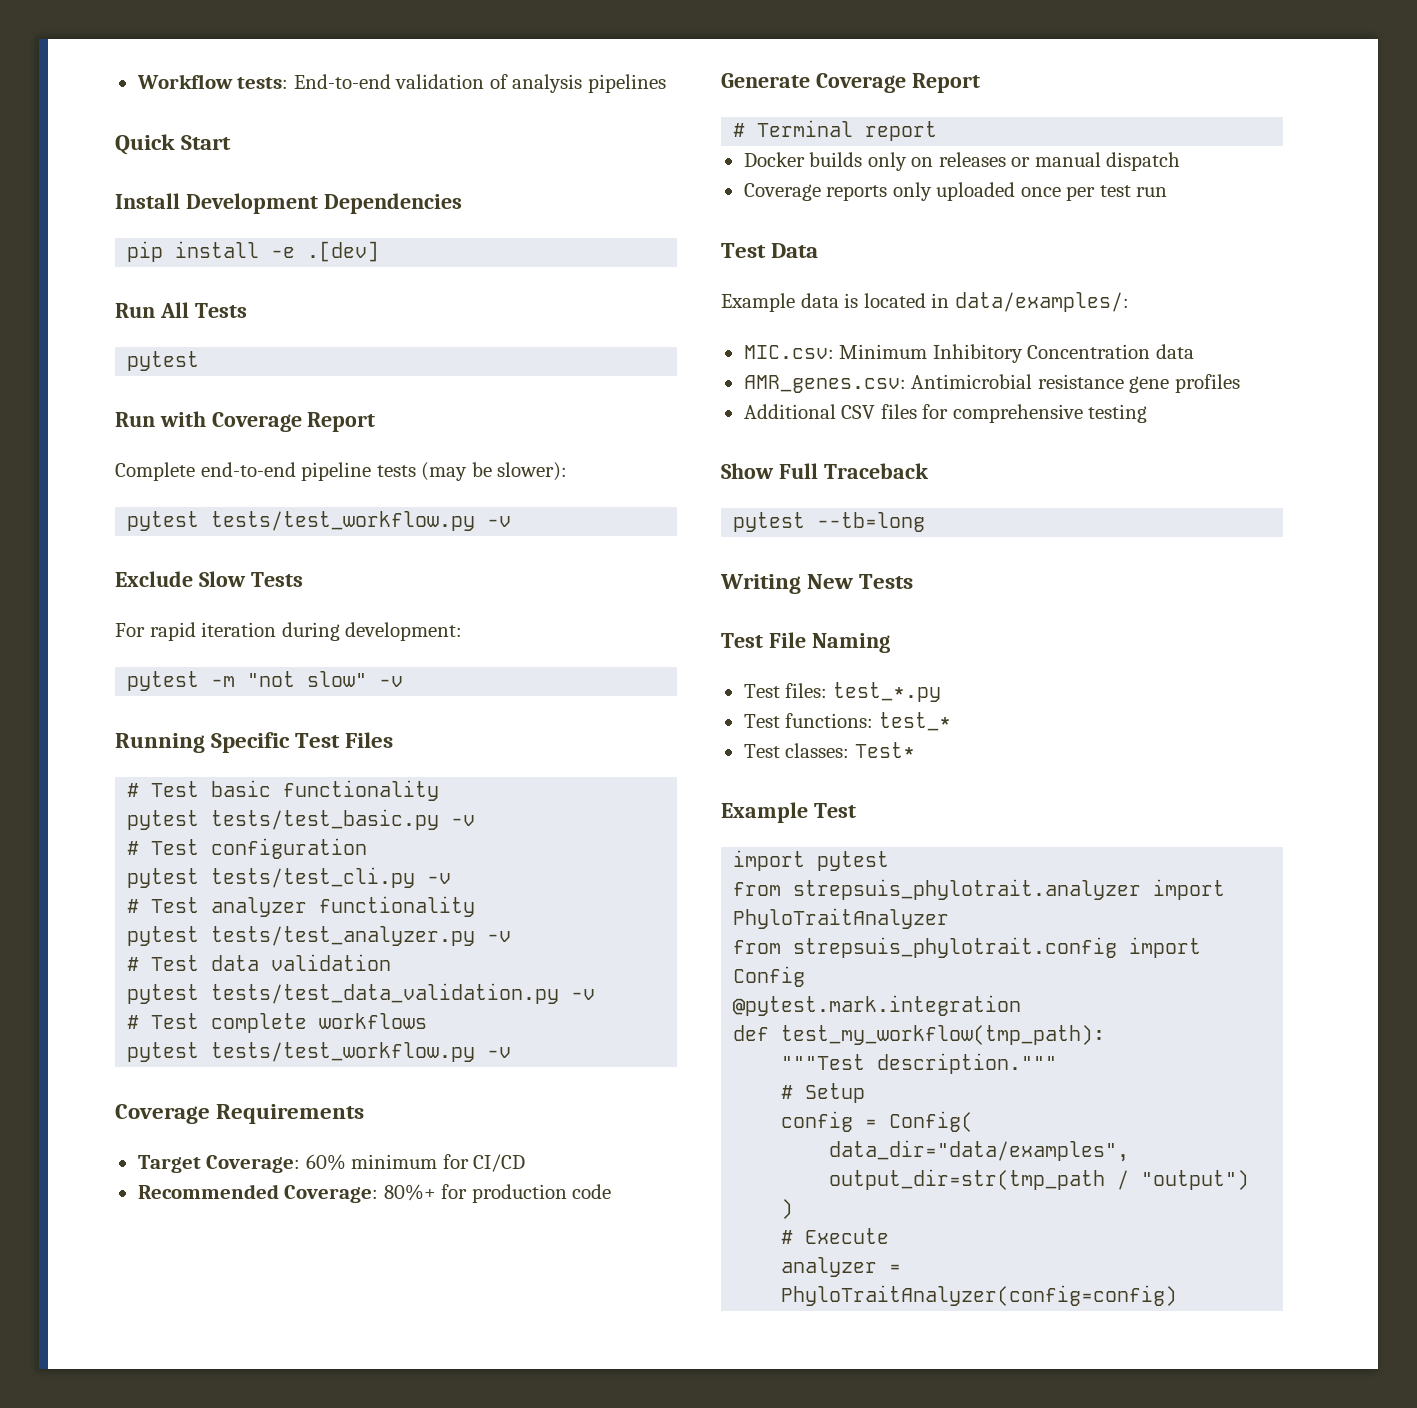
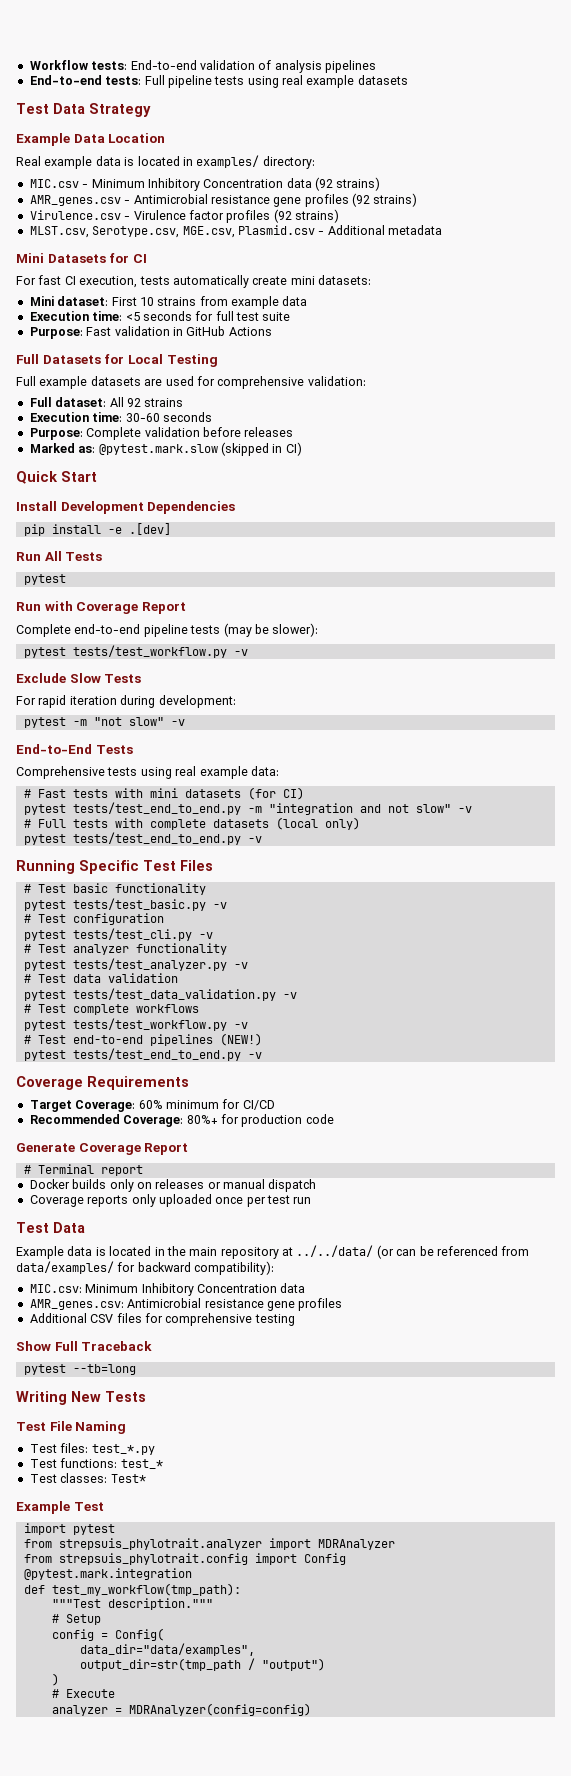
+ End-to-end tests: Full pipeline tests using real example datasets
+ Test Data Strategy
+ Example Data Location
+ Real example data is located in examples/ directory:
+ MIC.csv - Minimum Inhibitory Concentration data (92 strains)
+ AMR_genes.csv - Antimicrobial resistance gene profiles (92 strains)
+ Virulence.csv - Virulence factor profiles (92 strains)
+ MLST.csv, Serotype.csv, MGE.csv, Plasmid.csv - Additional metadata
+ Mini Datasets for CI
+ For fast CI execution, tests automatically create mini datasets:
+ Mini dataset: First 10 strains from example data
+ Execution time: <5 seconds for full test suite
+ Purpose: Fast validation in GitHub Actions
+ Full Datasets for Local Testing
+ Full example datasets are used for comprehensive validation:
+ Full dataset: All 92 strains
+ Execution time: 30-60 seconds
+ Purpose: Complete validation before releases
+ Marked as: @pytest.mark.slow (skipped in CI)
+ End-to-End Tests
+ Comprehensive tests using real example data:
+ # Fast tests with mini datasets (for CI)
+ pytest tests/test_end_to_end.py -m "integration and not slow" -v
+ # Full tests with complete datasets (local only)
+ pytest tests/test_end_to_end.py -v
+ # Test end-to-end pipelines (NEW!)
+ pytest tests/test_end_to_end.py -v
- Example data is located in data/examples/:
+ Example data is located in the main repository at ../../data/ (or can be referenced from data/examples/ for backward compatibility):
- from strepsuis_phylotrait.analyzer import PhyloTraitAnalyzer
+ from strepsuis_phylotrait.analyzer import MDRAnalyzer
- analyzer = PhyloTraitAnalyzer(config=config)
+ analyzer = MDRAnalyzer(config=config)

